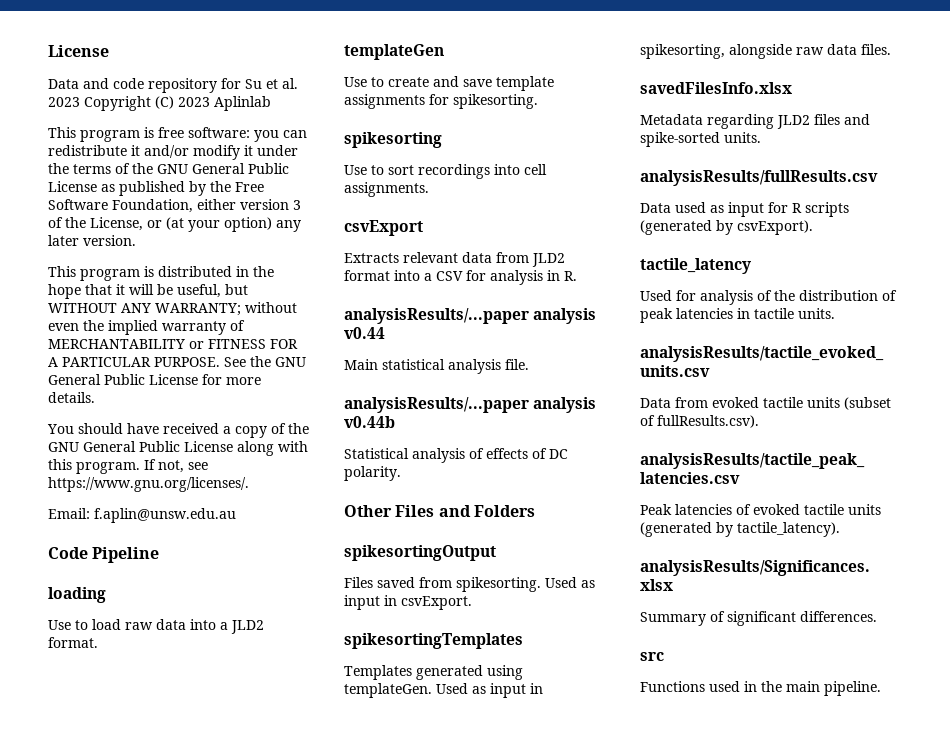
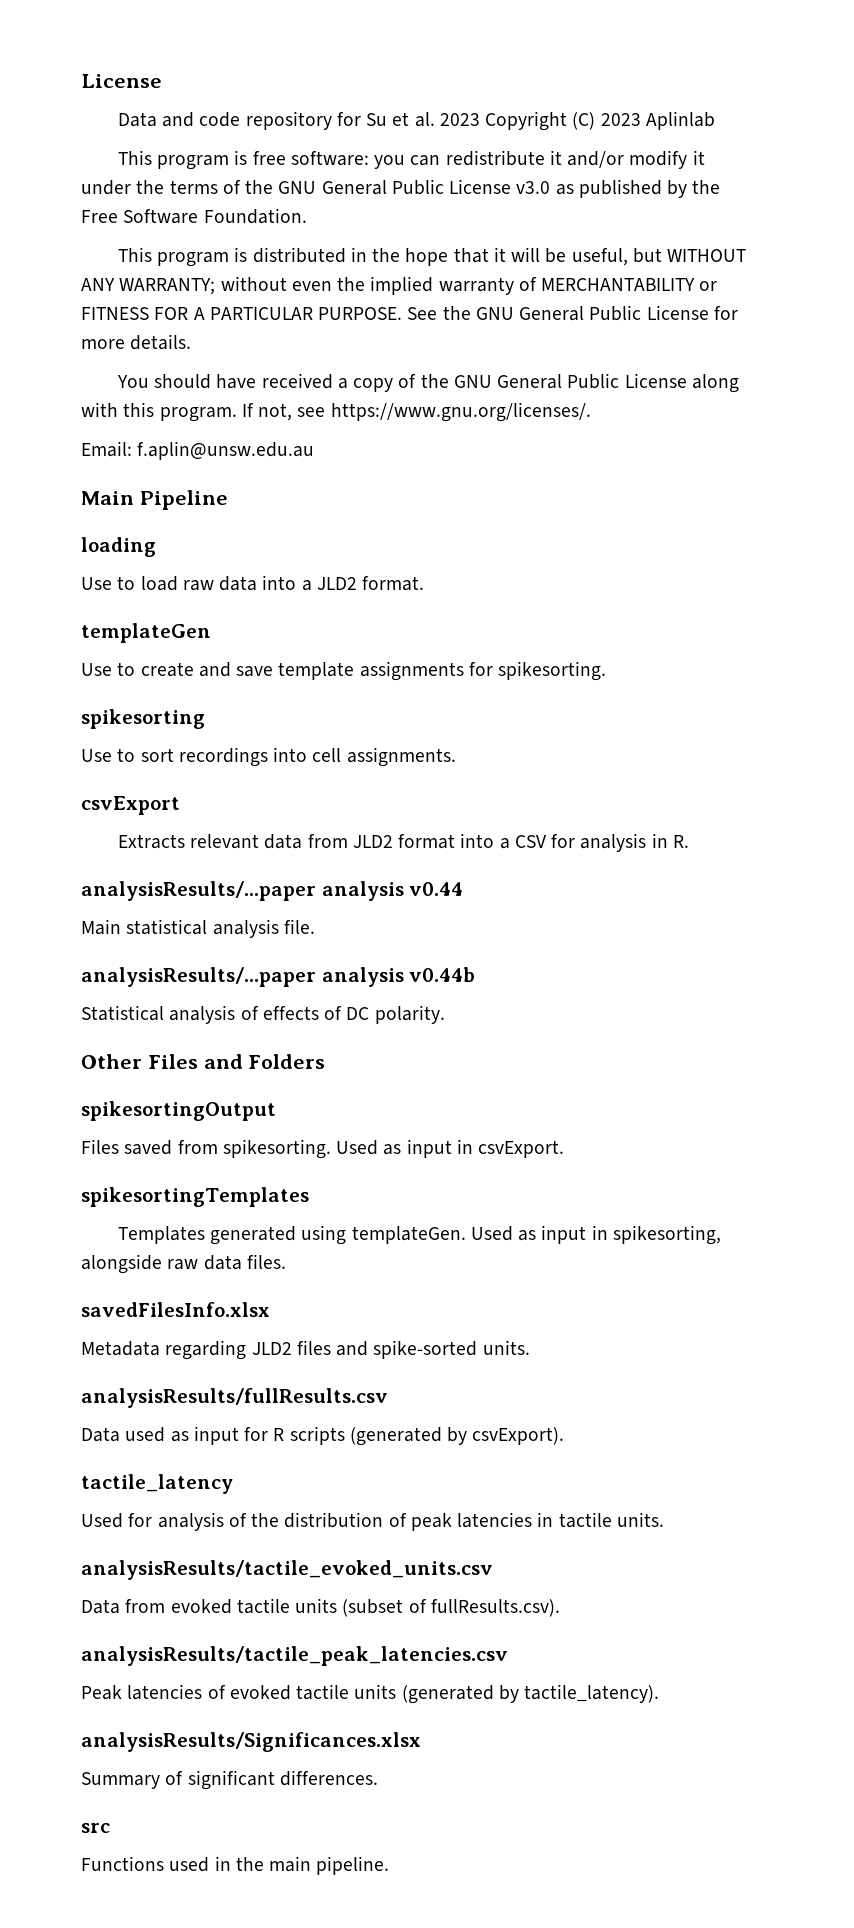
- This program is free software: you can redistribute it and/or modify it under the terms of the GNU General Public License as published by the Free Software Foundation, either version 3 of the License, or (at your option) any later version.
+ This program is free software: you can redistribute it and/or modify it under the terms of the GNU General Public License v3.0 as published by the Free Software Foundation.
- Code Pipeline
+ Main Pipeline

